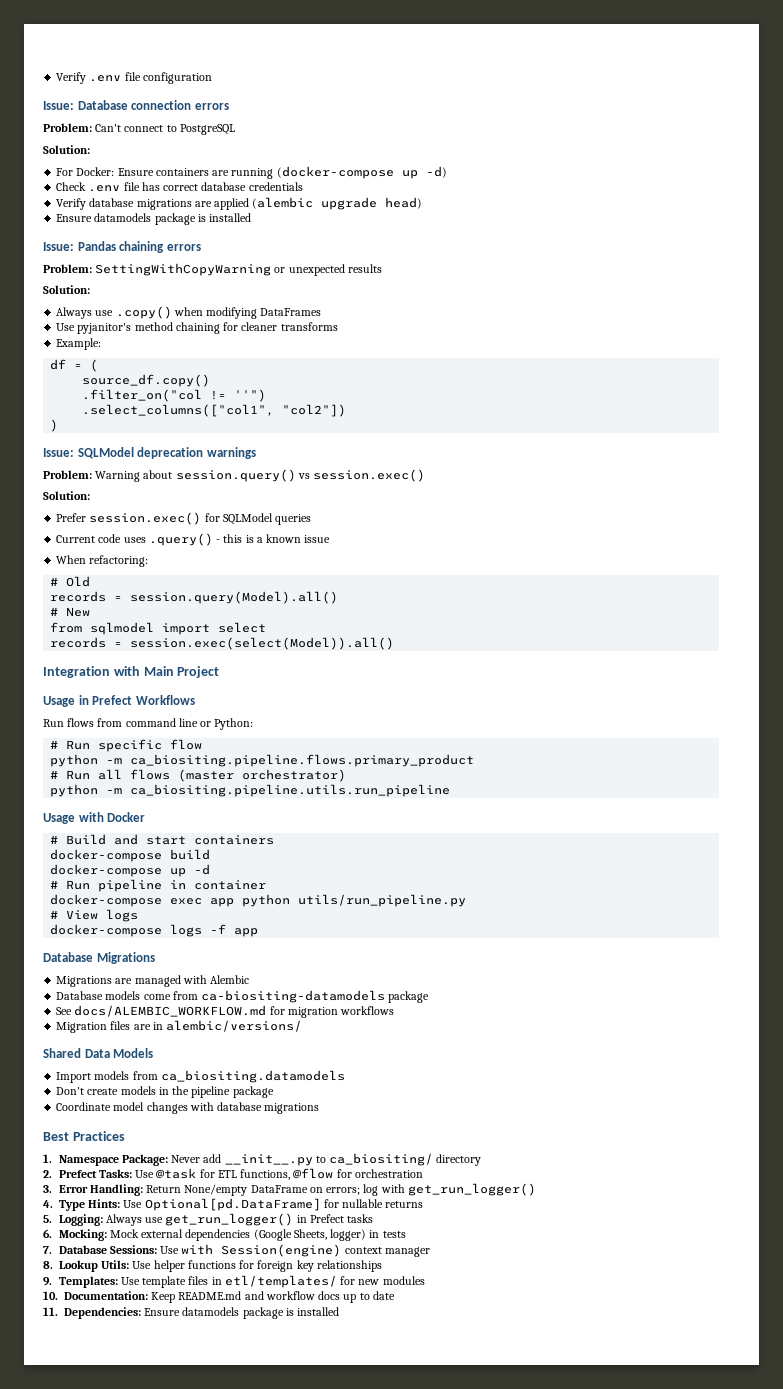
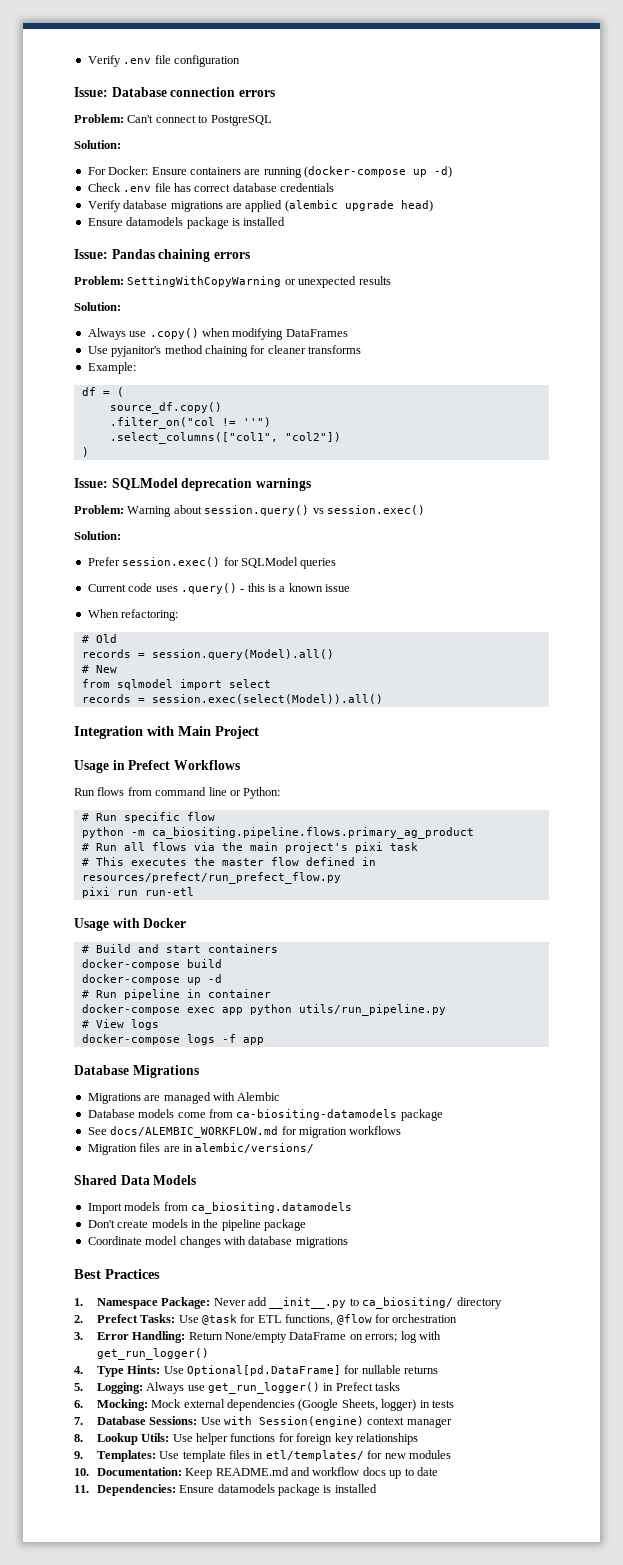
- python -m ca_biositing.pipeline.flows.primary_product
+ python -m ca_biositing.pipeline.flows.primary_ag_product
- # Run all flows (master orchestrator)
- python -m ca_biositing.pipeline.utils.run_pipeline
+ # Run all flows via the main project's pixi task
+ # This executes the master flow defined in resources/prefect/run_prefect_flow.py
+ pixi run run-etl

